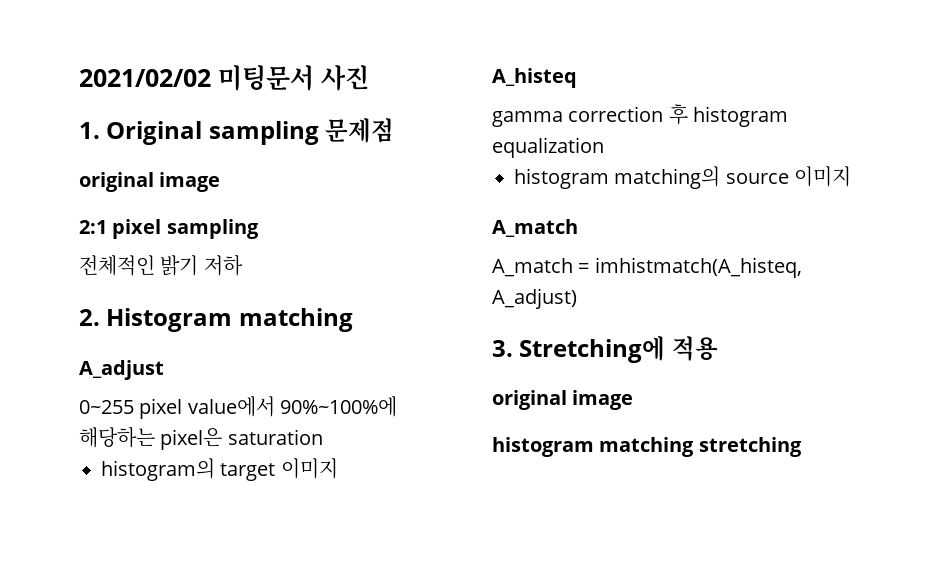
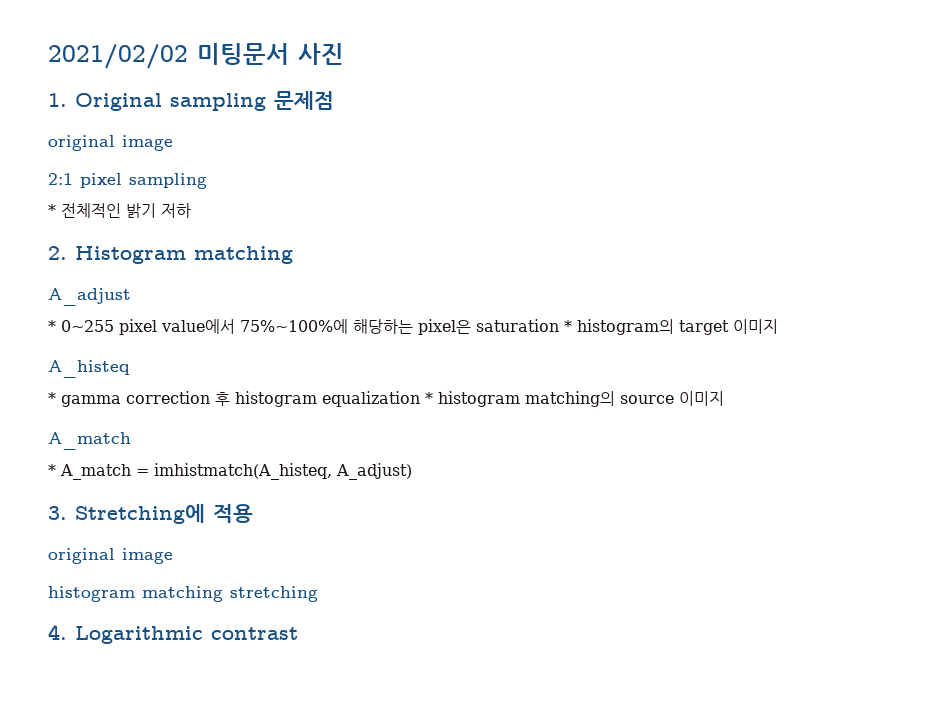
- 전체적인 밝기 저하
+ * 전체적인 밝기 저하
- 0~255 pixel value에서 90%~100%에 해당하는 pixel은 saturation
- histogram의 target 이미지
+ * 0~255 pixel value에서 75%~100%에 해당하는 pixel은 saturation * histogram의 target 이미지
- gamma correction 후 histogram equalization
- histogram matching의 source 이미지
+ * gamma correction 후 histogram equalization * histogram matching의 source 이미지
- A_match = imhistmatch(A_histeq, A_adjust)
+ * A_match = imhistmatch(A_histeq, A_adjust)
+ 4. Logarithmic contrast

